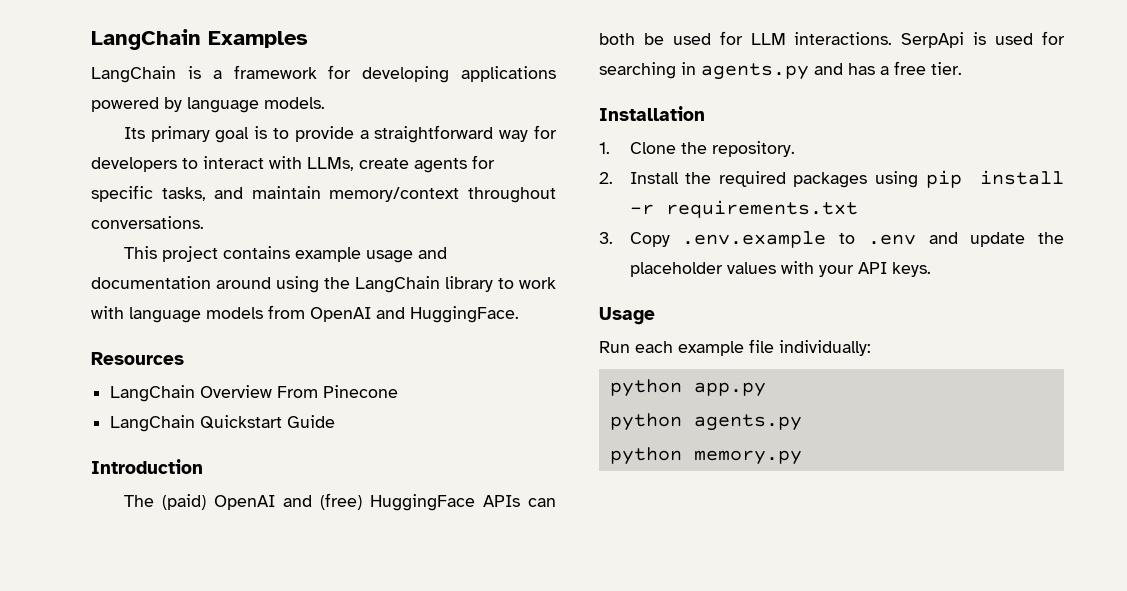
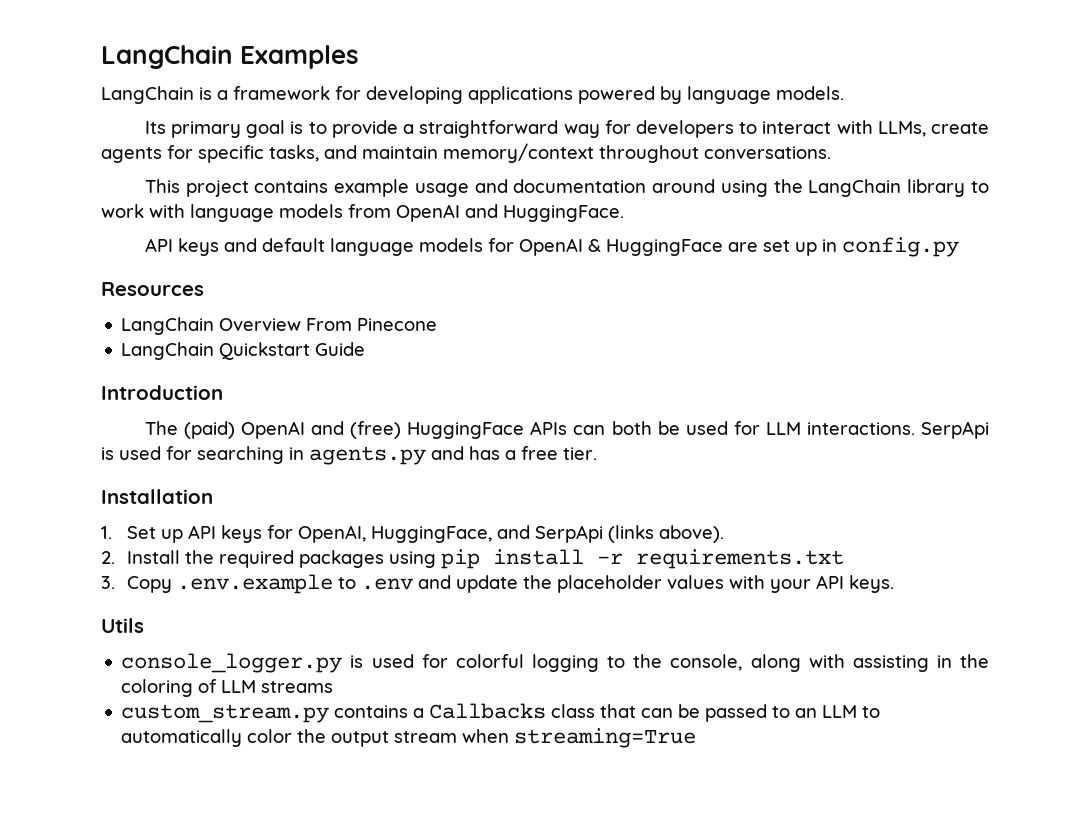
+ API keys and default language models for OpenAI & HuggingFace are set up in config.py
- 1. Clone the repository.
+ 1. Set up API keys for OpenAI, HuggingFace, and SerpApi (links above).
- Usage
- Run each example file individually:
- python app.py
- python agents.py
- python memory.py
+ Utils
+ console_logger.py is used for colorful logging to the console, along with assisting in the coloring of LLM streams
+ custom_stream.py contains a Callbacks class that can be passed to an LLM to automatically color the output stream when streaming=True

